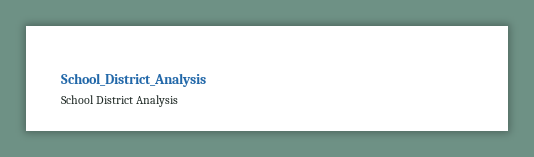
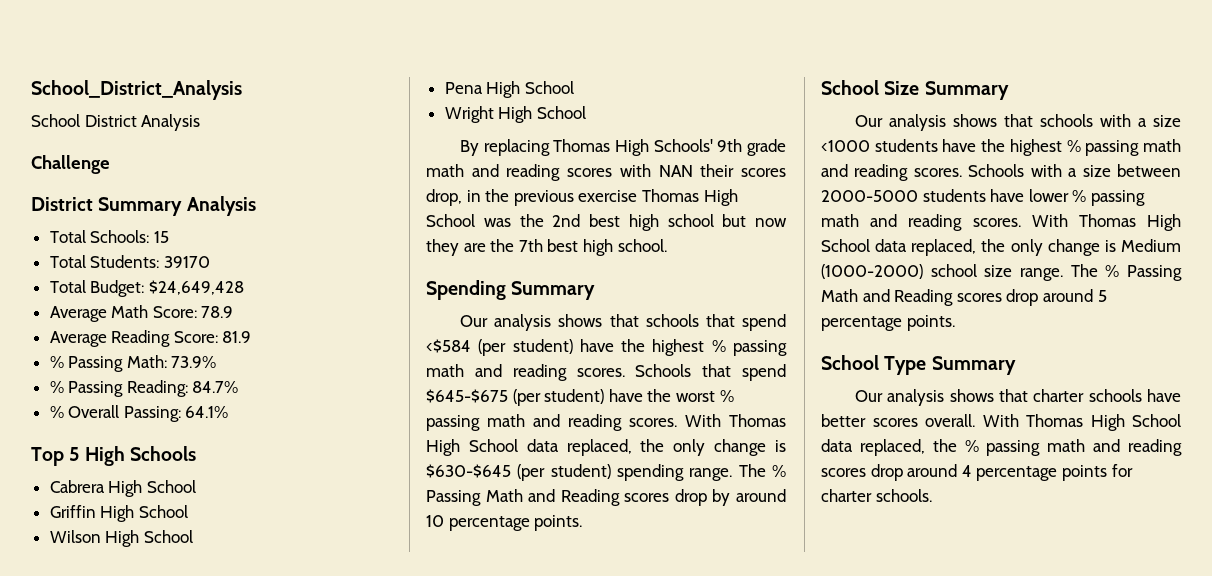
+ Challenge
+ District Summary Analysis
+ Total Schools: 15
+ Total Students: 39170
+ Total Budget: $24,649,428
+ Average Math Score: 78.9
+ Average Reading Score: 81.9
+ % Passing Math: 73.9%
+ % Passing Reading: 84.7%
+ % Overall Passing: 64.1%
+ Top 5 High Schools
+ Cabrera High School
+ Griffin High School
+ Wilson High School
+ Pena High School
+ Wright High School
+ By replacing Thomas High Schools' 9th grade math and reading scores with NAN their scores drop, in the previous exercise Thomas High School was the 2nd best high school but now they are the 7th best high school.
+ Spending Summary
+ Our analysis shows that schools that spend <$584 (per student) have the highest % passing math and reading scores. Schools that spend $645-$675 (per student) have the worst % passing math and reading scores. With Thomas High School data replaced, the only change is $630-$645 (per student) spending range. The % Passing Math and Reading scores drop by around 10 percentage points.
+ School Size Summary
+ Our analysis shows that schools with a size <1000 students have the highest % passing math and reading scores. Schools with a size between 2000-5000 students have lower % passing math and reading scores. With Thomas High School data replaced, the only change is Medium (1000-2000) school size range. The % Passing Math and Reading scores drop around 5 percentage points.
+ School Type Summary
+ Our analysis shows that charter schools have better scores overall. With Thomas High School data replaced, the % passing math and reading scores drop around 4 percentage points for charter schools.

